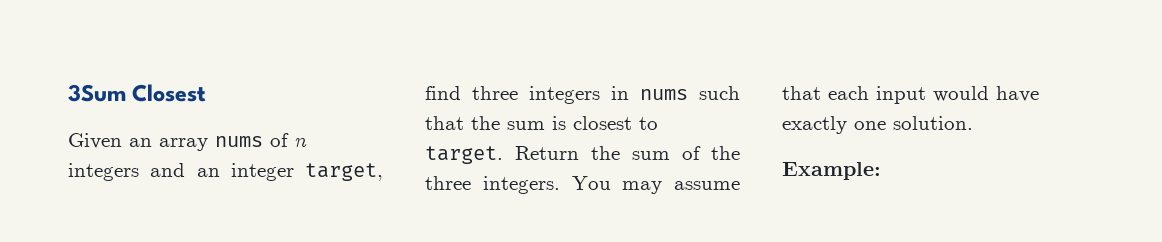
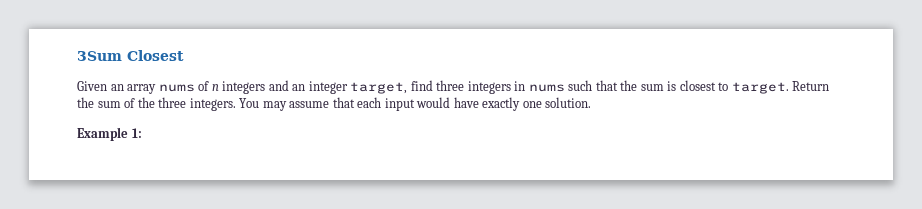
- Example:
+ Example 1:

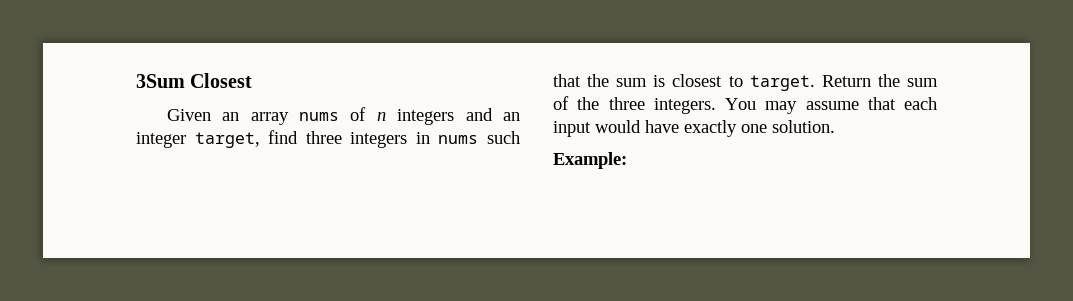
- Example 1:
+ Example:

